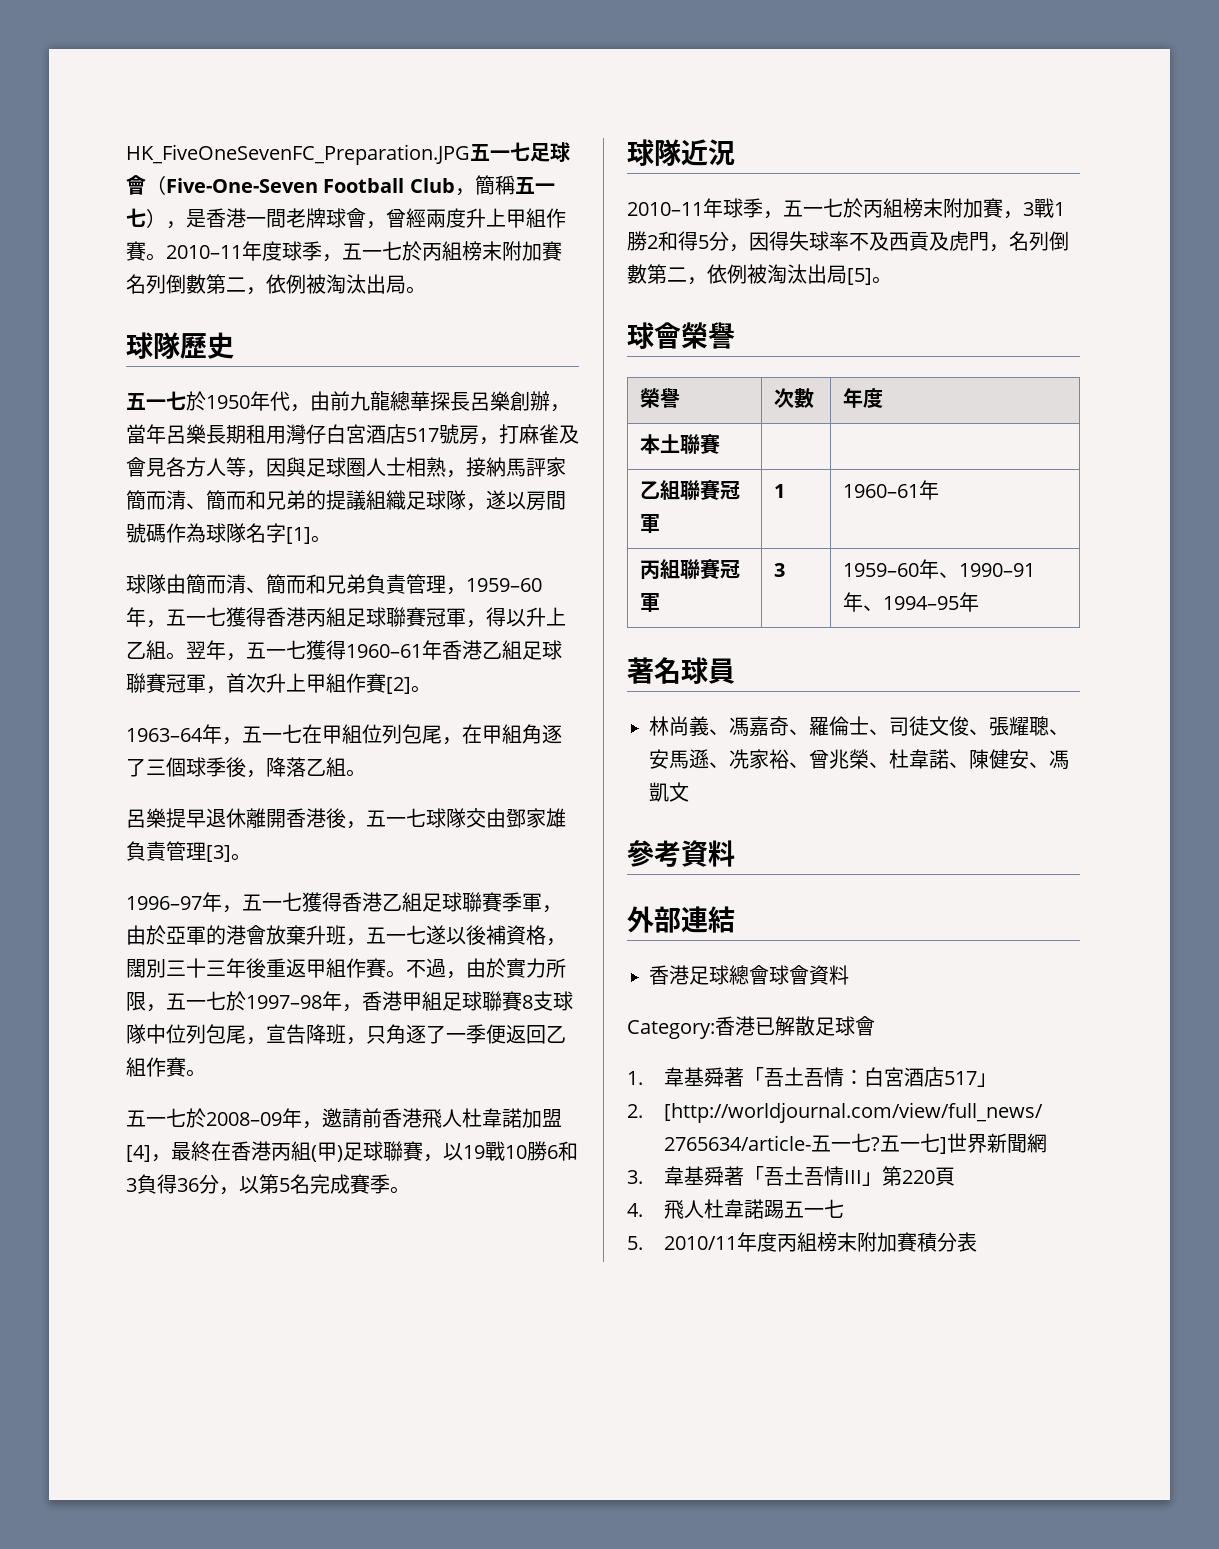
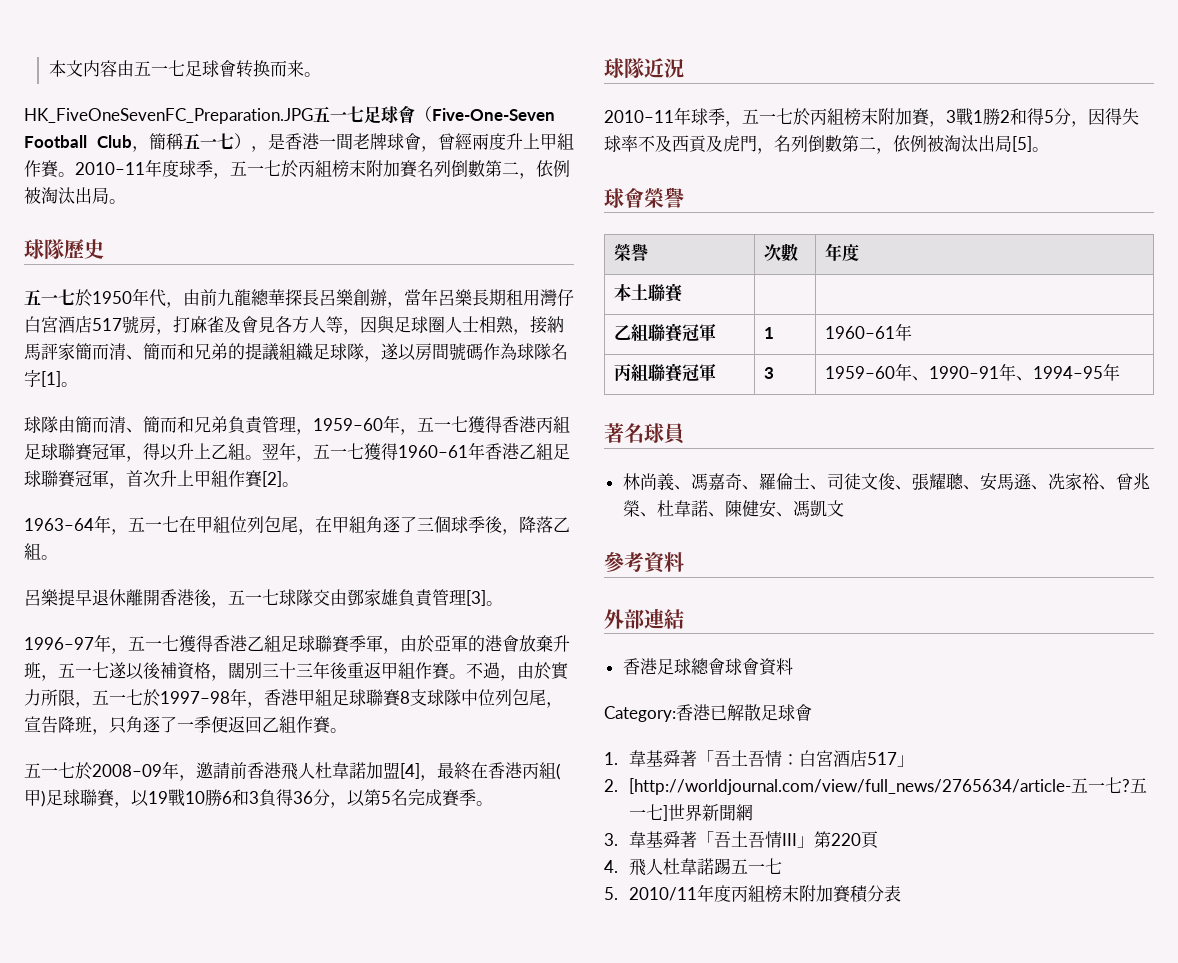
+ 本文内容由五一七足球會转换而来。

